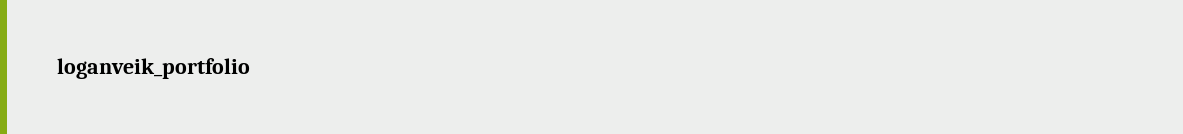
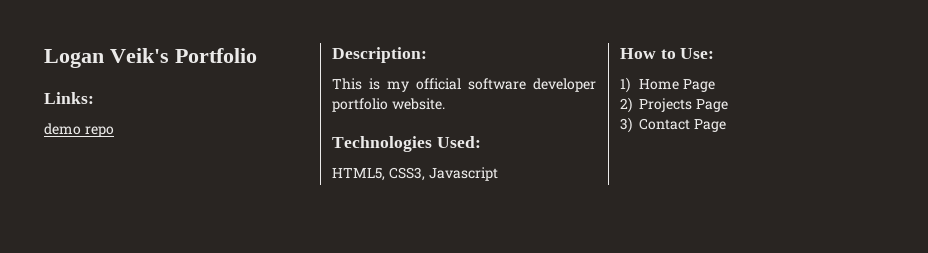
- loganveik_portfolio
+ Logan Veik's Portfolio
+ Links:
+ demo repo
+ Description:
+ This is my official software developer portfolio website.
+ Technologies Used:
+ HTML5, CSS3, Javascript
+ How to Use:
+ 1) Home Page
+ 2) Projects Page
+ 3) Contact Page

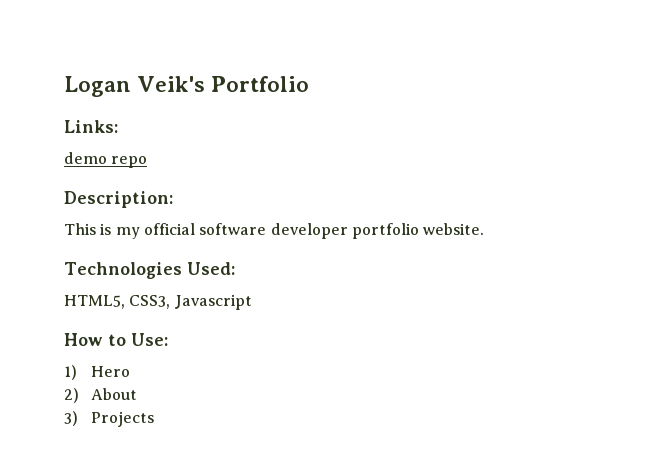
- 1) Home Page
- 2) Projects Page
- 3) Contact Page
+ 1) Hero
+ 2) About
+ 3) Projects

